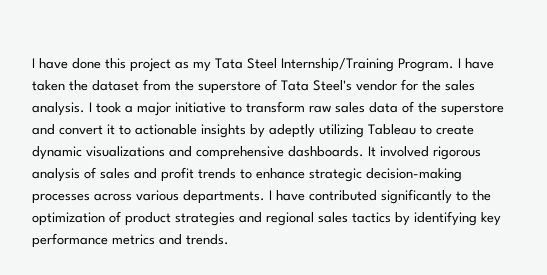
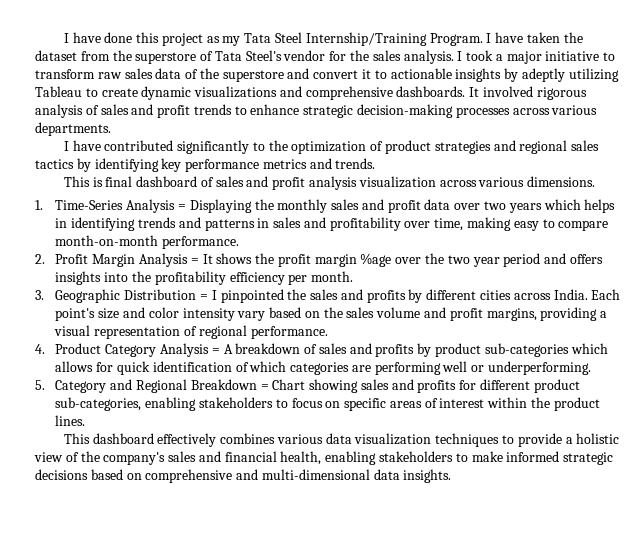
- It involved rigorous analysis of sales and profit trends to enhance strategic decision-making processes across various departments. I have contributed significantly to the optimization of product strategies and regional sales tactics by identifying key performance metrics and trends.
+ It involved rigorous analysis of sales and profit trends to enhance strategic decision-making processes across various departments.
+ I have contributed significantly to the optimization of product strategies and regional sales tactics by identifying key performance metrics and trends.
+ This is final dashboard of sales and profit analysis visualization across various dimensions.
+ 1. Time-Series Analysis = Displaying the monthly sales and profit data over two years which helps in identifying trends and patterns in sales and profitability over time, making easy to compare month-on-month performance.
+ 2. Profit Margin Analysis = It shows the profit margin %age over the two year period and offers insights into the profitability efficiency per month.
+ 3. Geographic Distribution = I pinpointed the sales and profits by different cities across India. Each point's size and color intensity vary based on the sales volume and profit margins, providing a visual representation of regional performance.
+ 4. Product Category Analysis = A breakdown of sales and profits by product sub-categories which allows for quick identification of which categories are performing well or underperforming.
+ 5. Category and Regional Breakdown = Chart showing sales and profits for different product sub-categories, enabling stakeholders to focus on specific areas of interest within the product lines.
+ This dashboard effectively combines various data visualization techniques to provide a holistic view of the company's sales and financial health, enabling stakeholders to make informed strategic decisions based on comprehensive and multi-dimensional data insights.

